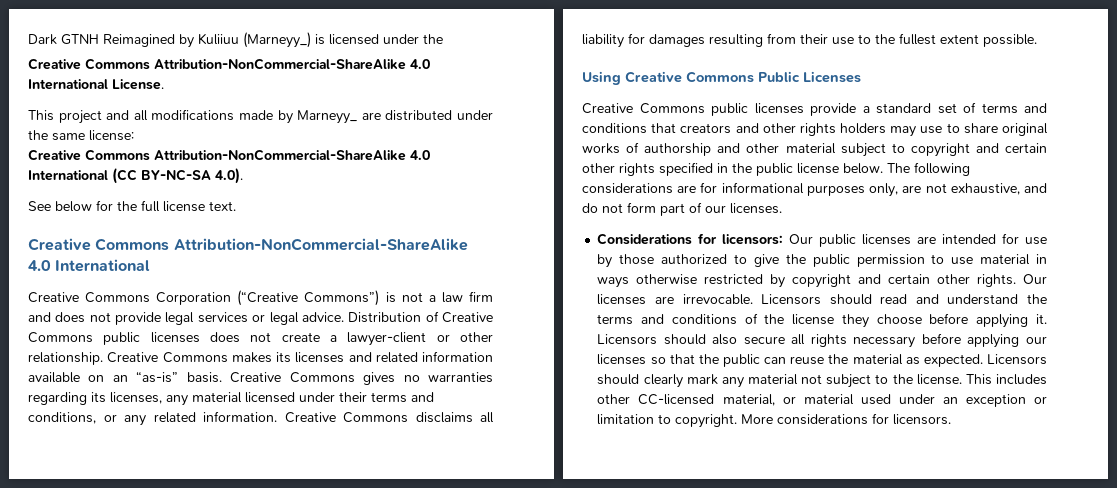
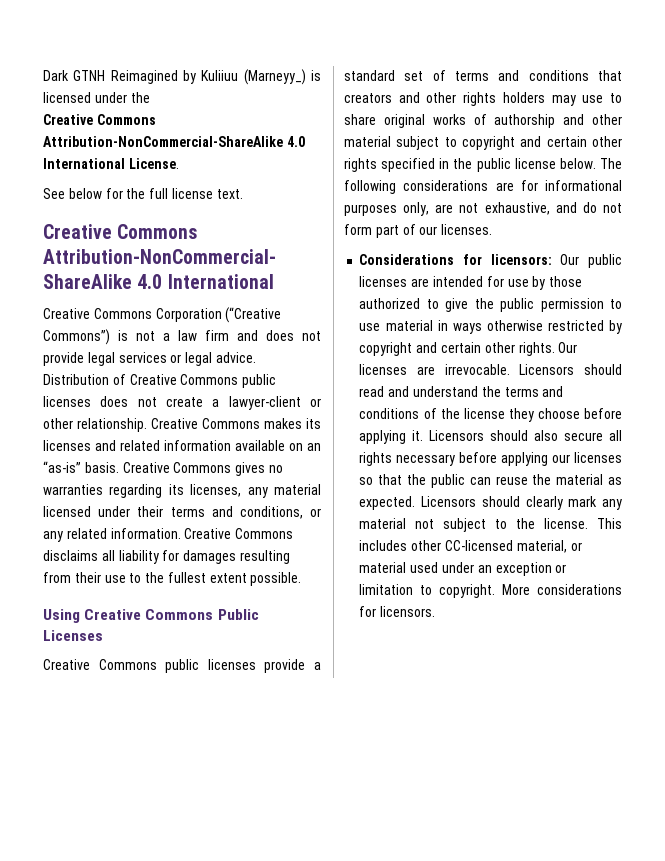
- This project and all modifications made by Marneyy_ are distributed under the same license:
- Creative Commons Attribution-NonCommercial-ShareAlike 4.0 International (CC BY-NC-SA 4.0).

